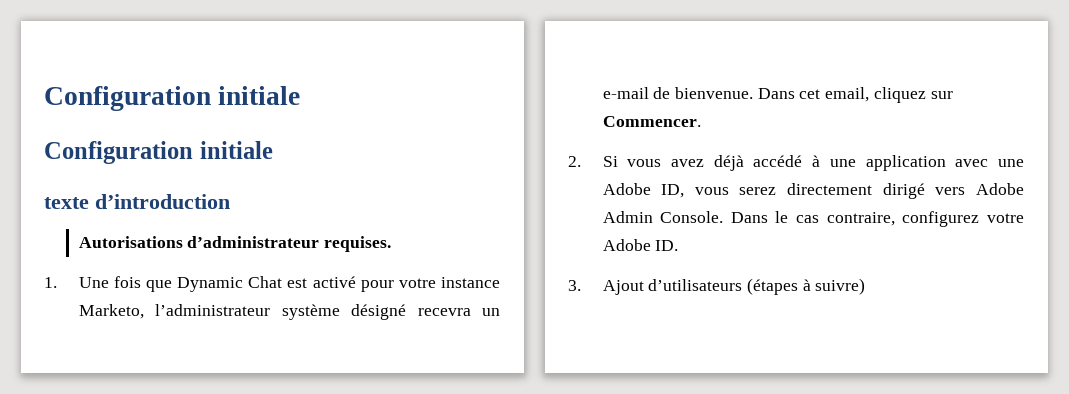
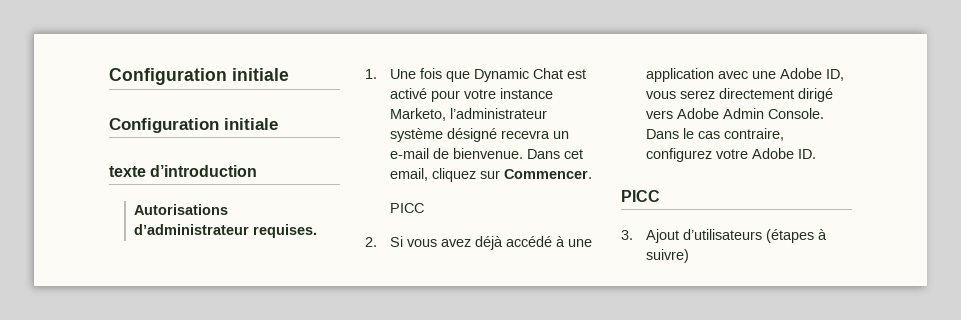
  Dans cet email, cliquez sur Commencer.
+ PICC
  Dans le cas contraire, configurez votre Adobe ID.
+ PICC

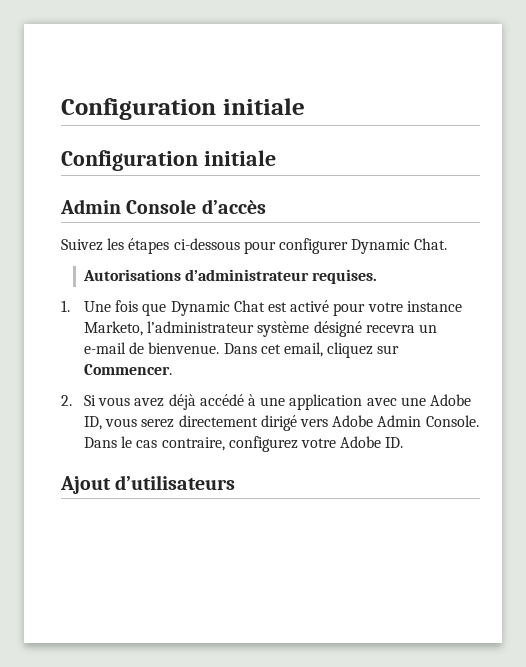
- texte d’introduction
+ Admin Console d’accès
+ Suivez les étapes ci-dessous pour configurer Dynamic Chat.
  Dans cet email, cliquez sur Commencer.
- PICC
  Dans le cas contraire, configurez votre Adobe ID.
- PICC
- 3. Ajout d’utilisateurs (étapes à suivre)
+ Ajout d’utilisateurs

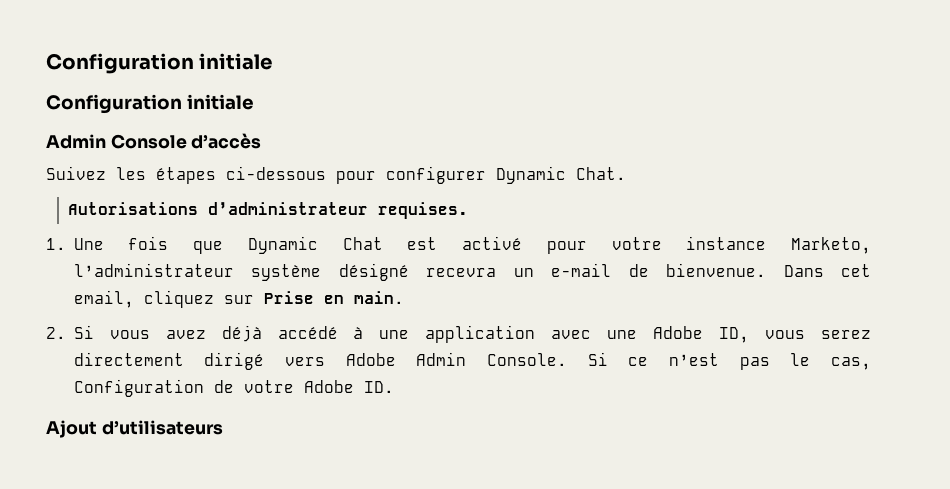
- Dans cet email, cliquez sur Commencer.
+ Dans cet email, cliquez sur Prise en main.
- Dans le cas contraire, configurez votre Adobe ID.
+ Si ce n’est pas le cas, Configuration de votre Adobe ID.

